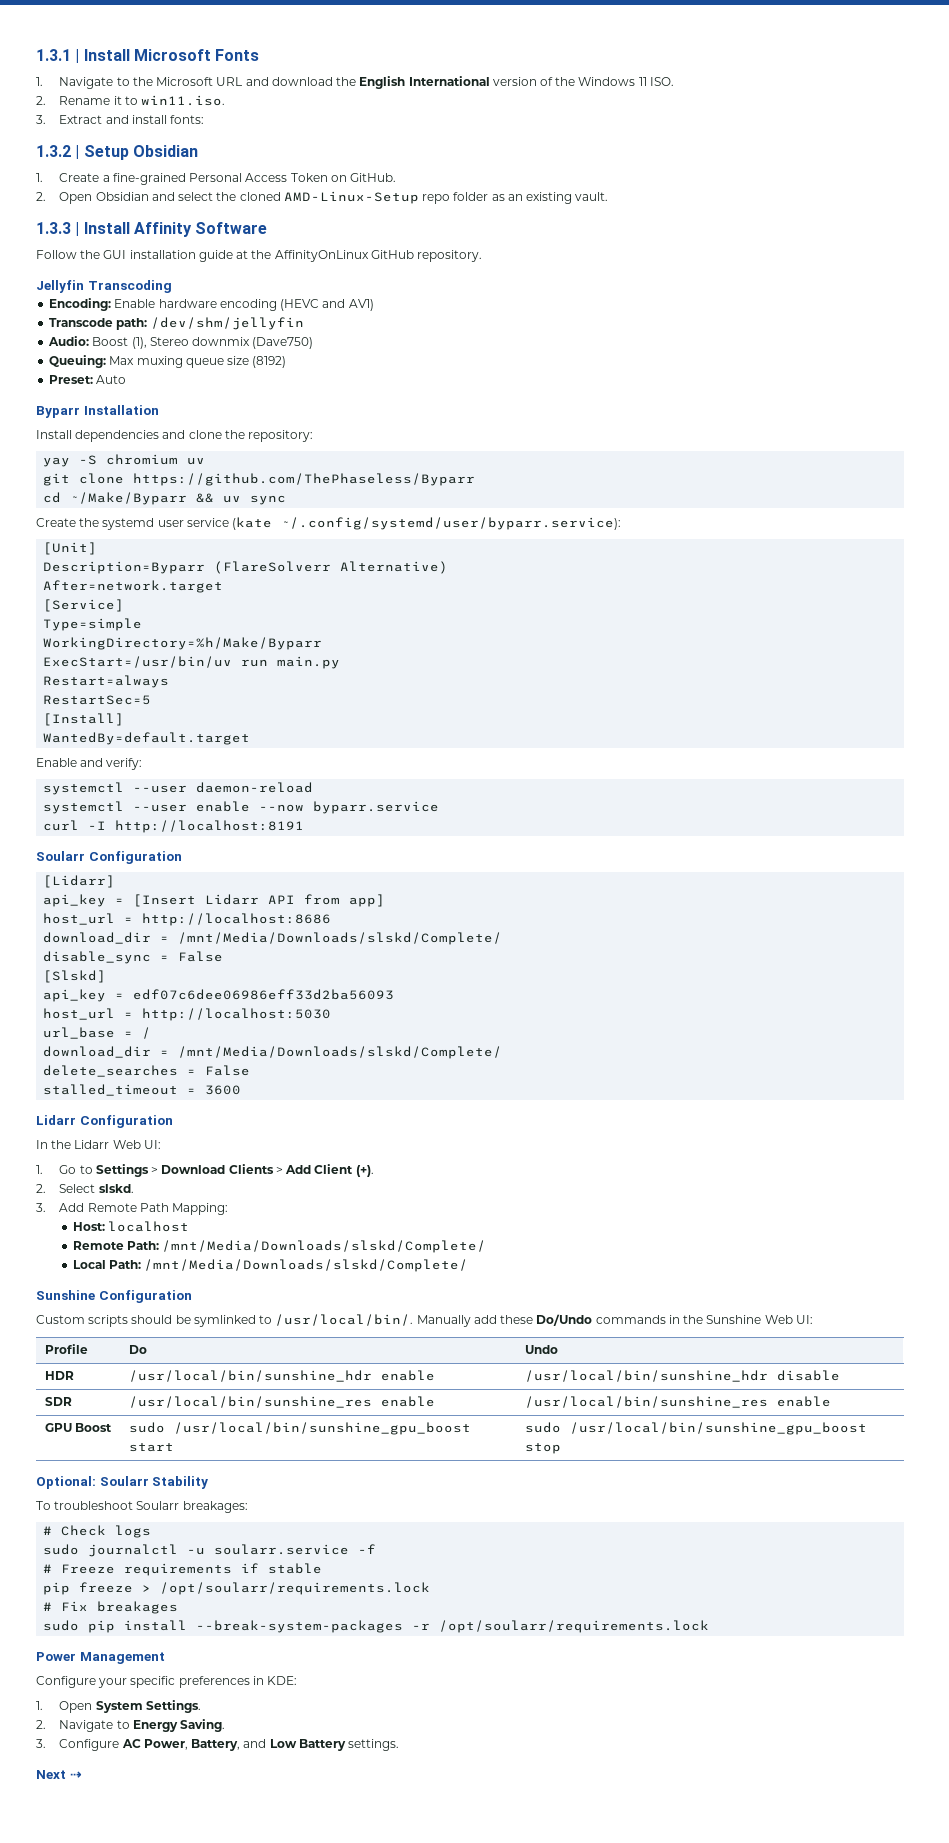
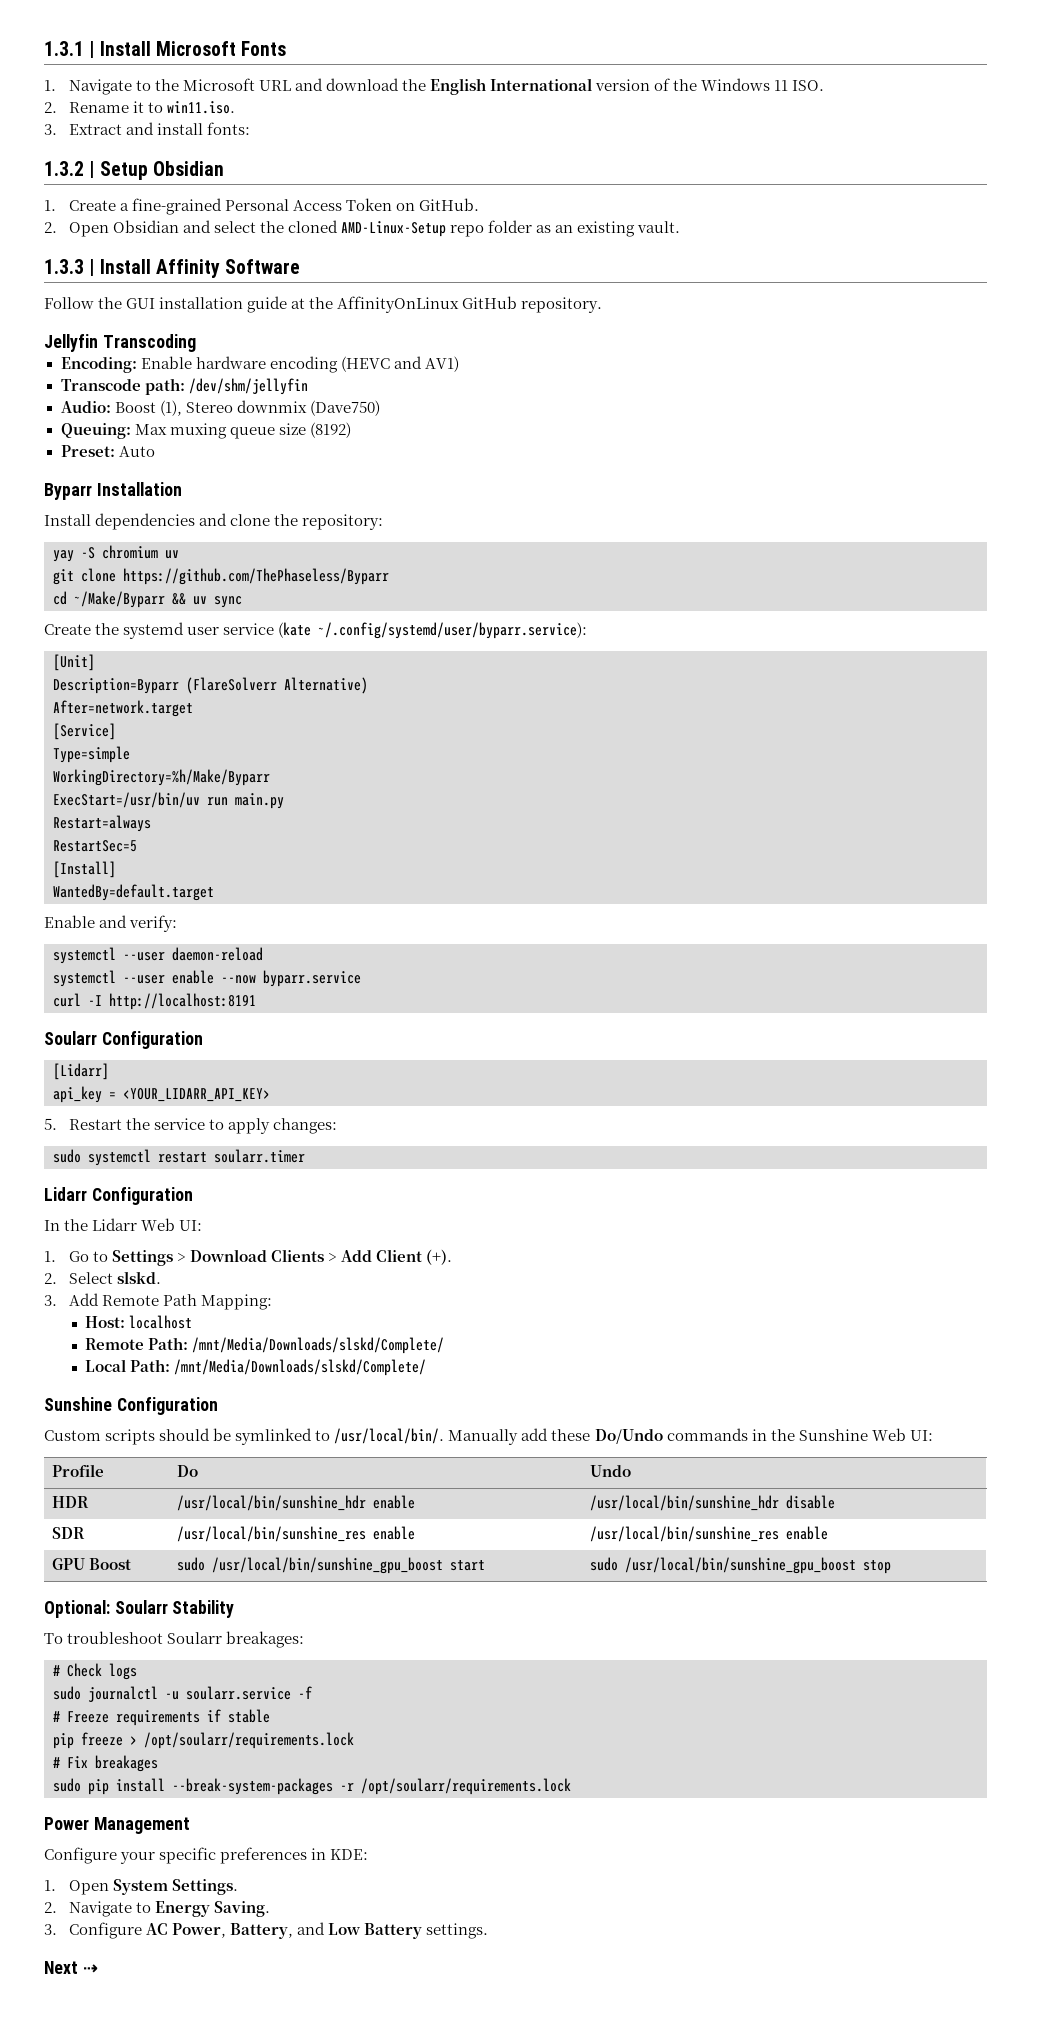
- api_key = [Insert Lidarr API from app]
- host_url = http://localhost:8686
- download_dir = /mnt/Media/Downloads/slskd/Complete/
- disable_sync = False
- [Slskd]
- api_key = edf07c6dee06986eff33d2ba56093
- host_url = http://localhost:5030
- url_base = /
- download_dir = /mnt/Media/Downloads/slskd/Complete/
- delete_searches = False
- stalled_timeout = 3600
+ api_key = <YOUR_LIDARR_API_KEY>
+ 5. Restart the service to apply changes:
+ sudo systemctl restart soularr.timer

